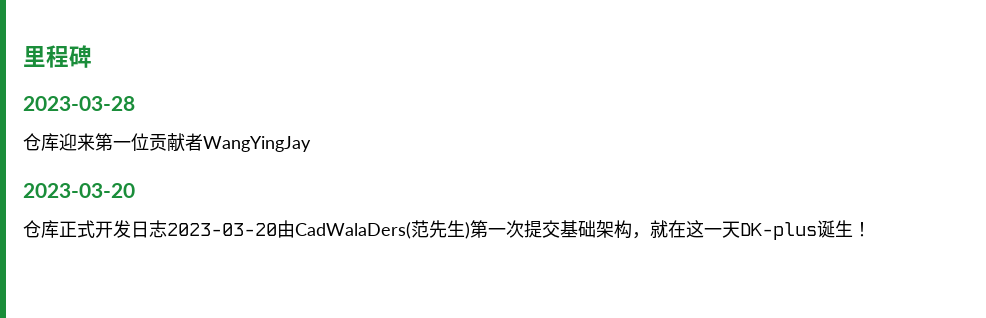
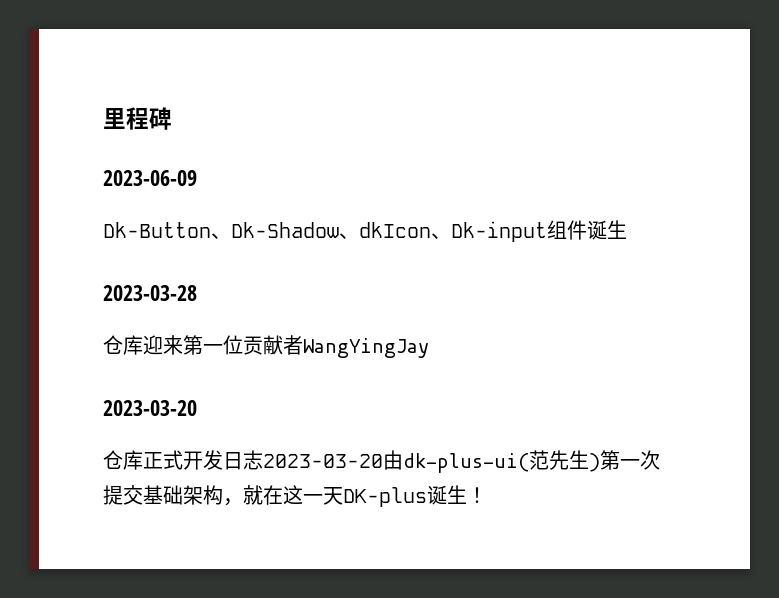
+ 2023-06-09
+ Dk-Button、Dk-Shadow、dkIcon、Dk-input组件诞生
- 仓库正式开发日志2023-03-20由CadWalaDers(范先生)第一次提交基础架构，就在这一天DK-plus诞生！
+ 仓库正式开发日志2023-03-20由dk-plus-ui(范先生)第一次提交基础架构，就在这一天DK-plus诞生！

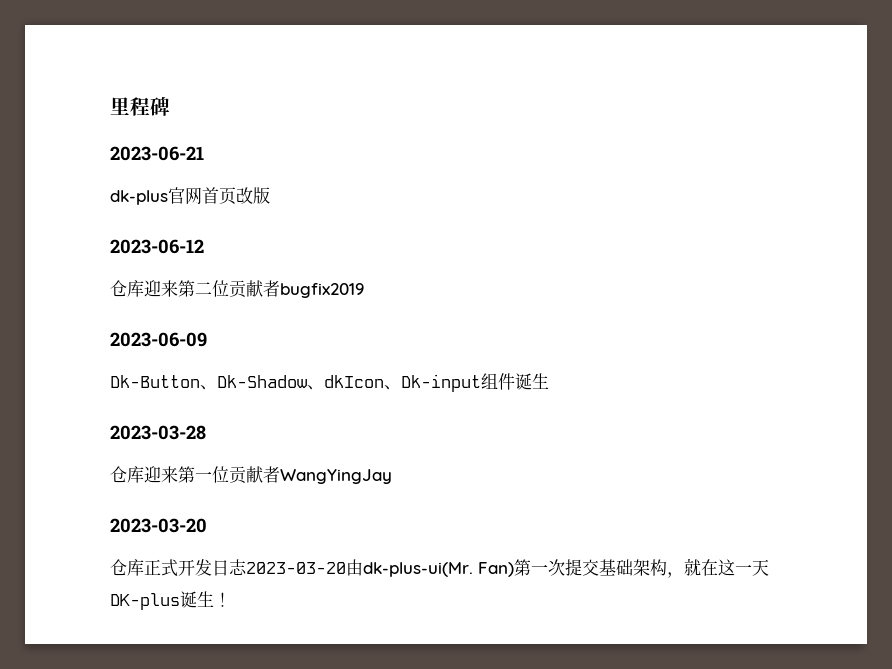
+ 2023-06-21
+ dk-plus官网首页改版
+ 2023-06-12
+ 仓库迎来第二位贡献者bugfix2019
- 仓库正式开发日志2023-03-20由dk-plus-ui(范先生)第一次提交基础架构，就在这一天DK-plus诞生！
+ 仓库正式开发日志2023-03-20由dk-plus-ui(Mr. Fan)第一次提交基础架构，就在这一天DK-plus诞生！

